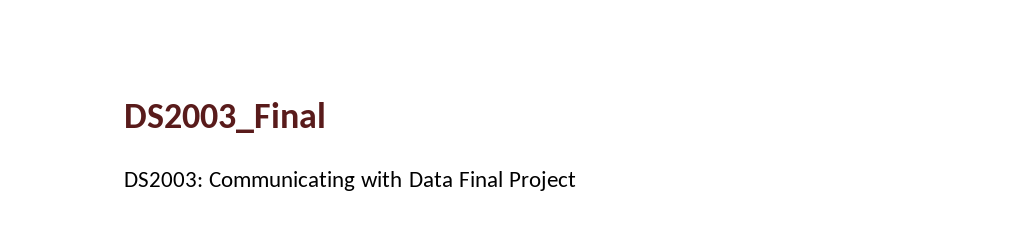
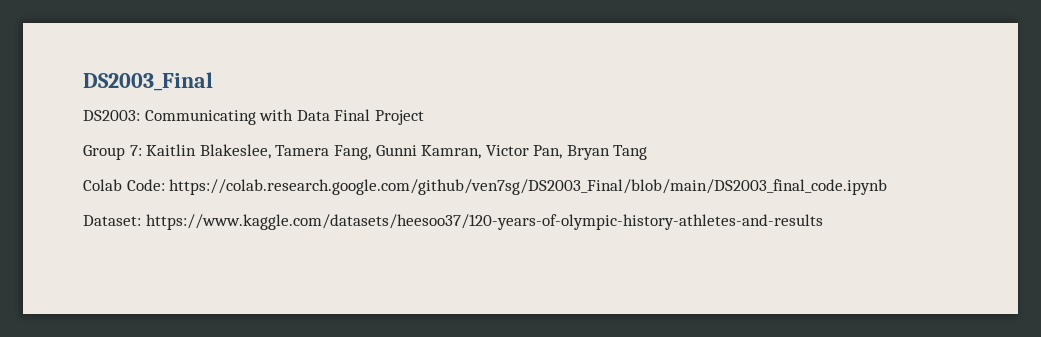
+ Group 7: Kaitlin Blakeslee, Tamera Fang, Gunni Kamran, Victor Pan, Bryan Tang
+ Colab Code: https://colab.research.google.com/github/ven7sg/DS2003_Final/blob/main/DS2003_final_code.ipynb
+ Dataset: https://www.kaggle.com/datasets/heesoo37/120-years-of-olympic-history-athletes-and-results

